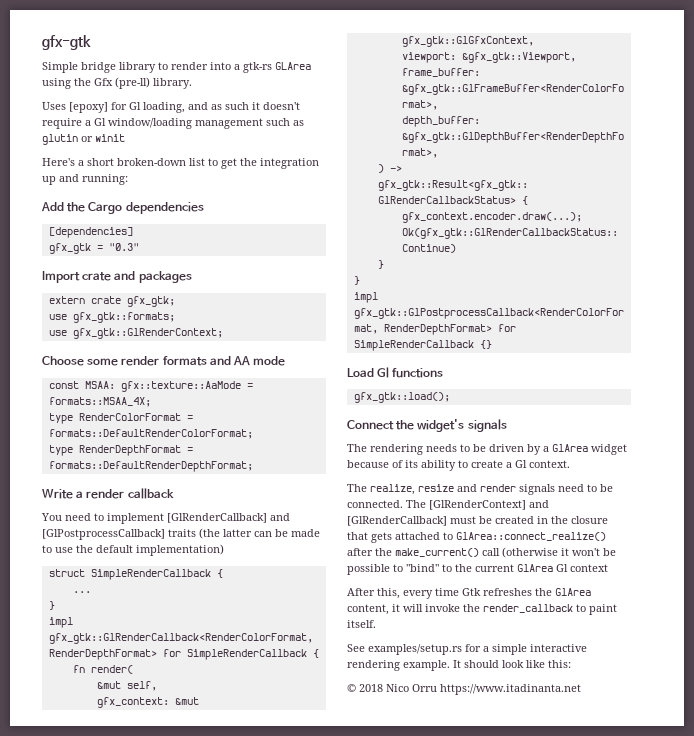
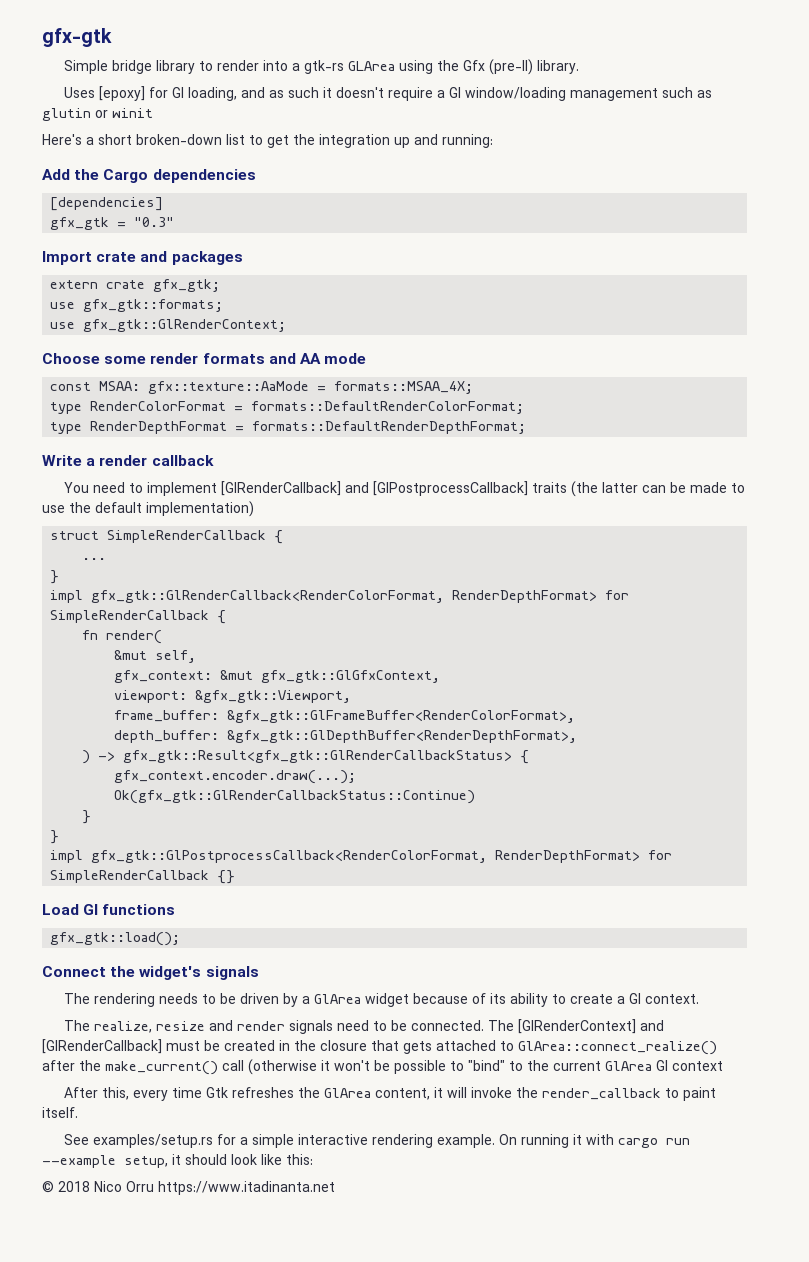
- It should look like this:
+ On running it with cargo run --example setup, it should look like this:

